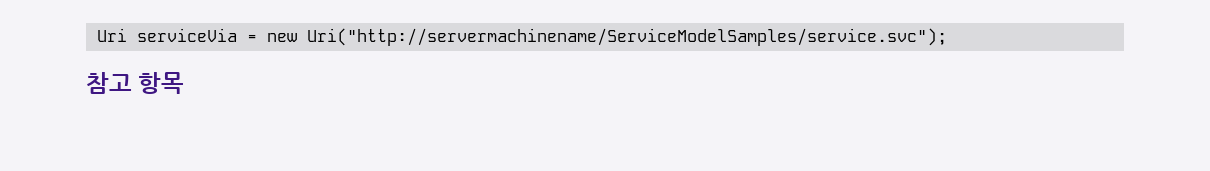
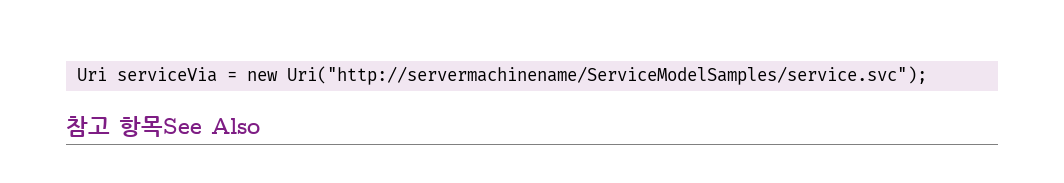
- 참고 항목
+ 참고 항목See Also

